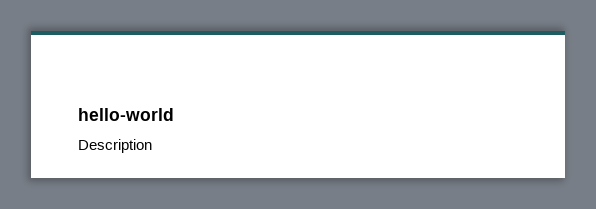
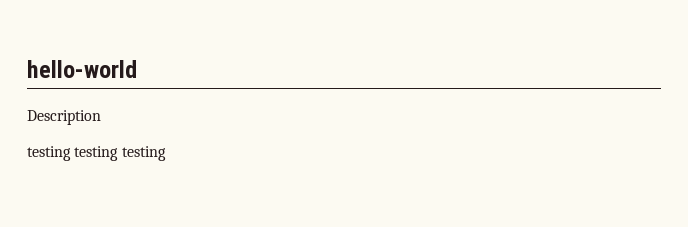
+ testing testing testing

